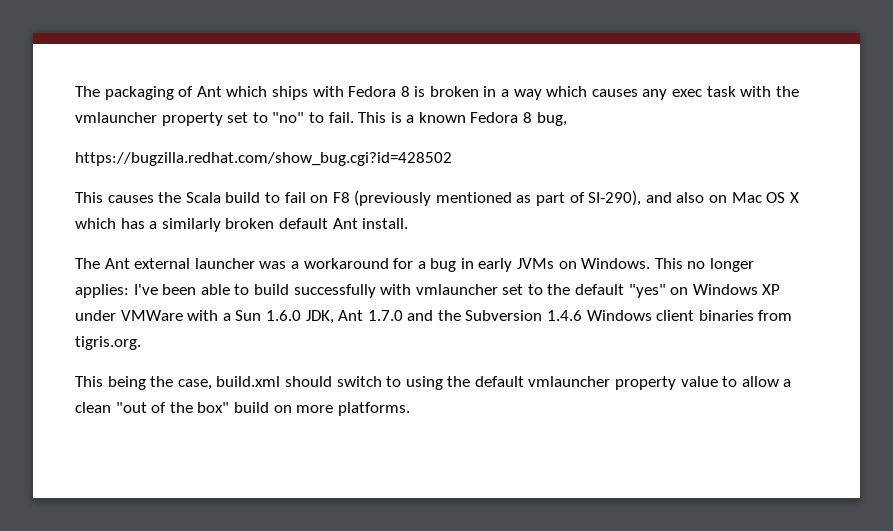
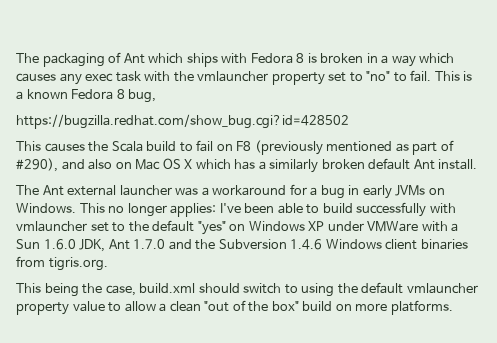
- This causes the Scala build to fail on F8 (previously mentioned as part of SI-290), and also on Mac OS X which has a similarly broken default Ant install.
+ This causes the Scala build to fail on F8 (previously mentioned as part of #290), and also on Mac OS X which has a similarly broken default Ant install.

